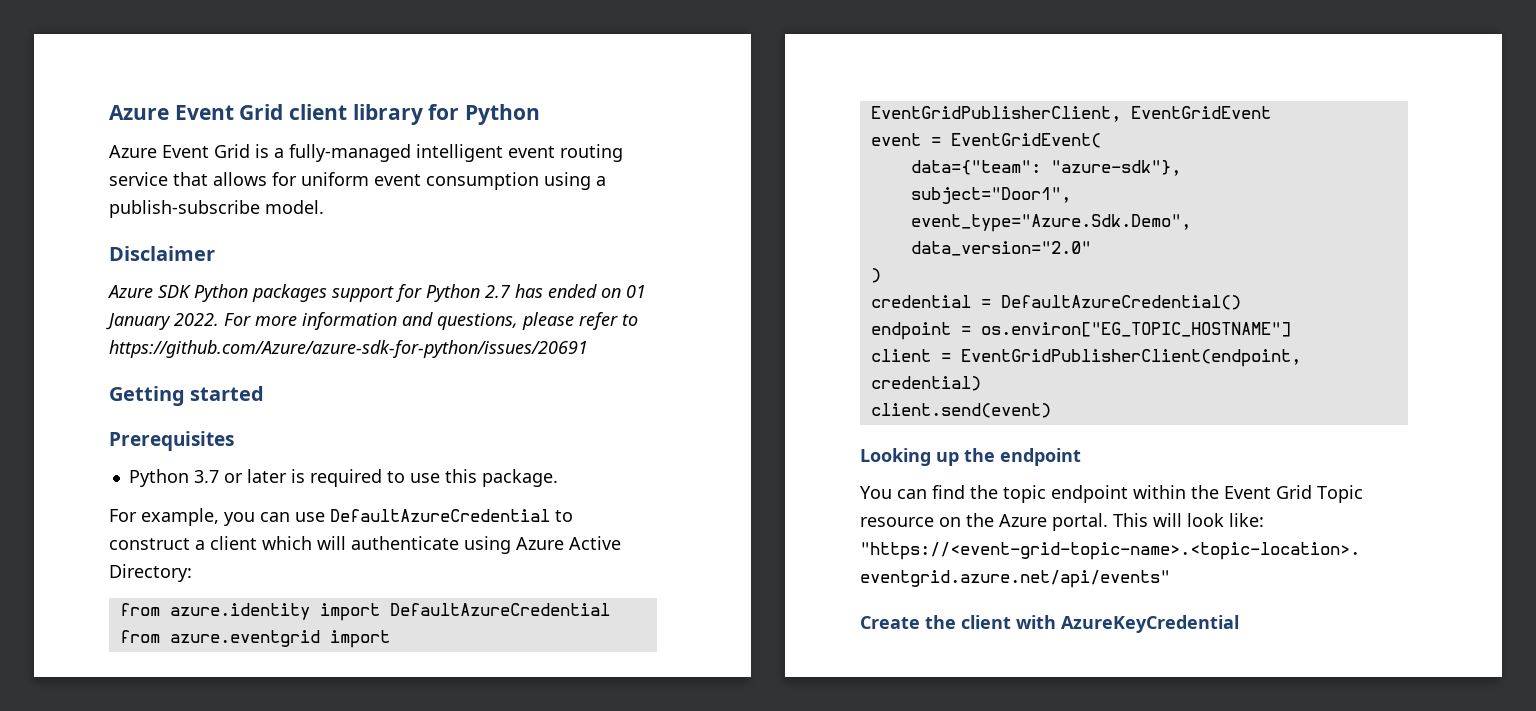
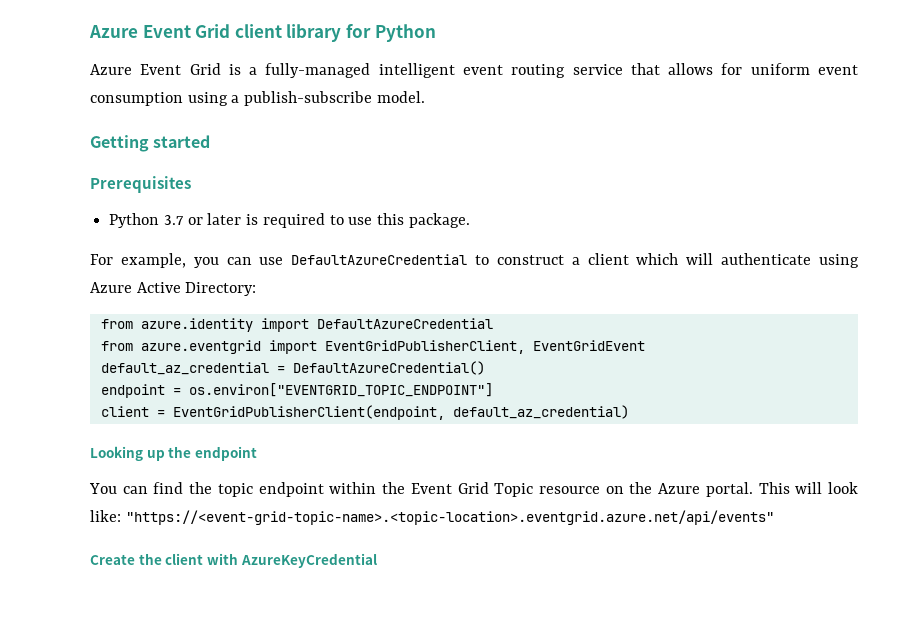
- Disclaimer
- Azure SDK Python packages support for Python 2.7 has ended on 01 January 2022. For more information and questions, please refer to https://github.com/Azure/azure-sdk-for-python/issues/20691
- event = EventGridEvent(
- data={"team": "azure-sdk"},
- subject="Door1",
- event_type="Azure.Sdk.Demo",
- data_version="2.0"
- )
- credential = DefaultAzureCredential()
+ default_az_credential = DefaultAzureCredential()
- endpoint = os.environ["EG_TOPIC_HOSTNAME"]
+ endpoint = os.environ["EVENTGRID_TOPIC_ENDPOINT"]
- client = EventGridPublisherClient(endpoint, credential)
- client.send(event)
+ client = EventGridPublisherClient(endpoint, default_az_credential)

